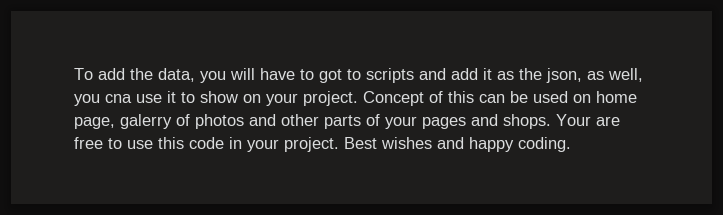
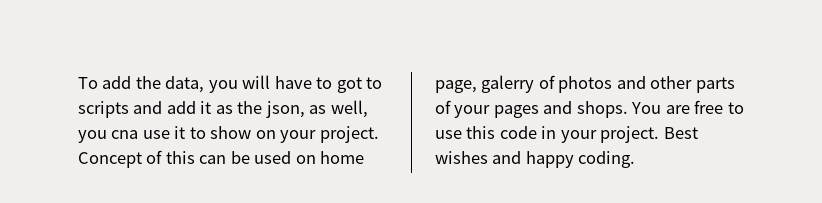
- Your are free to use this code in your project.
+ You are free to use this code in your project.

